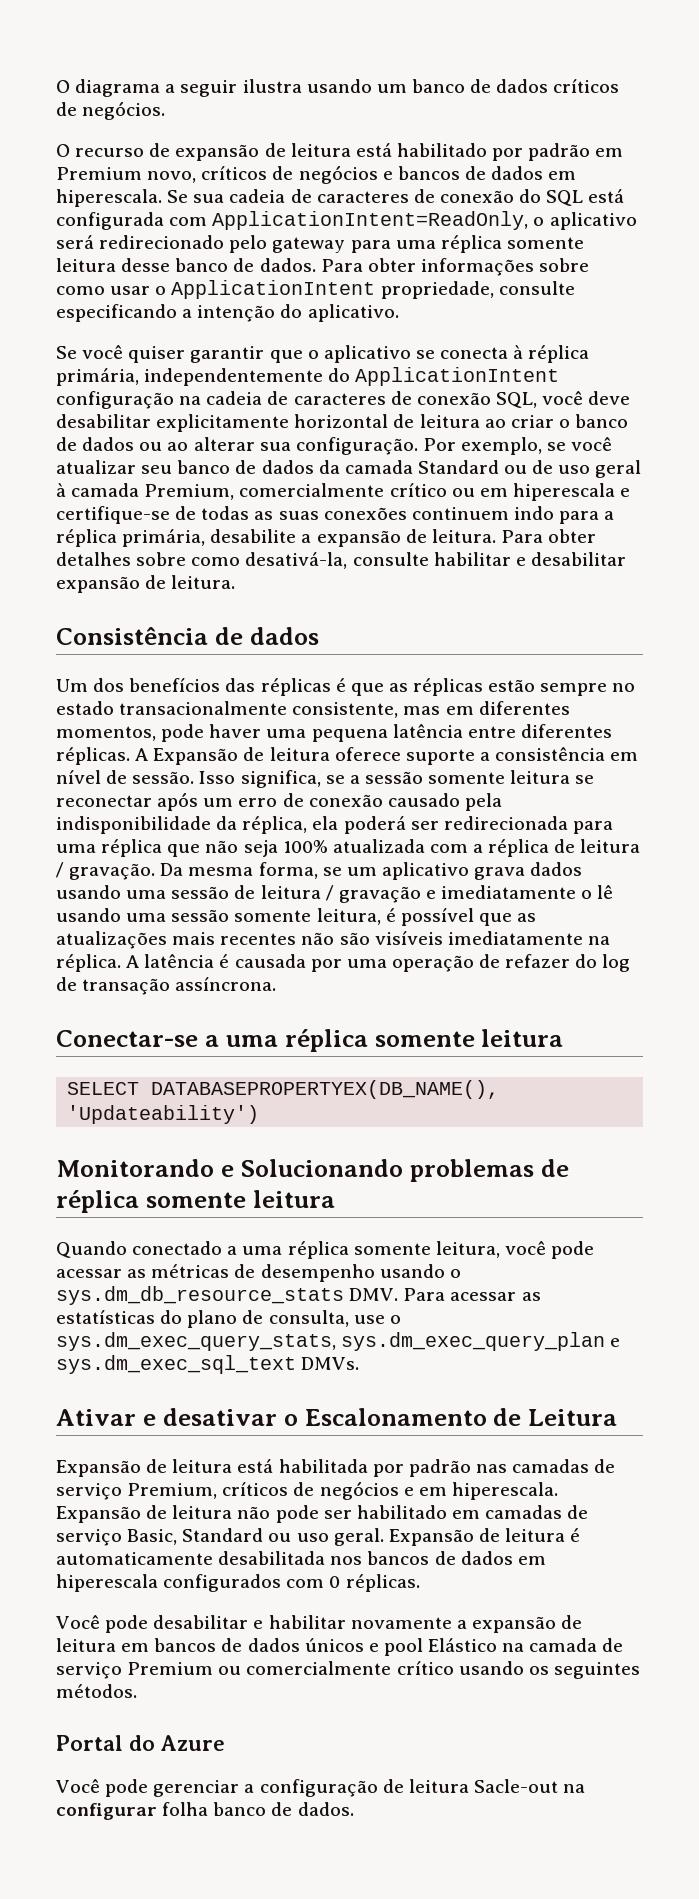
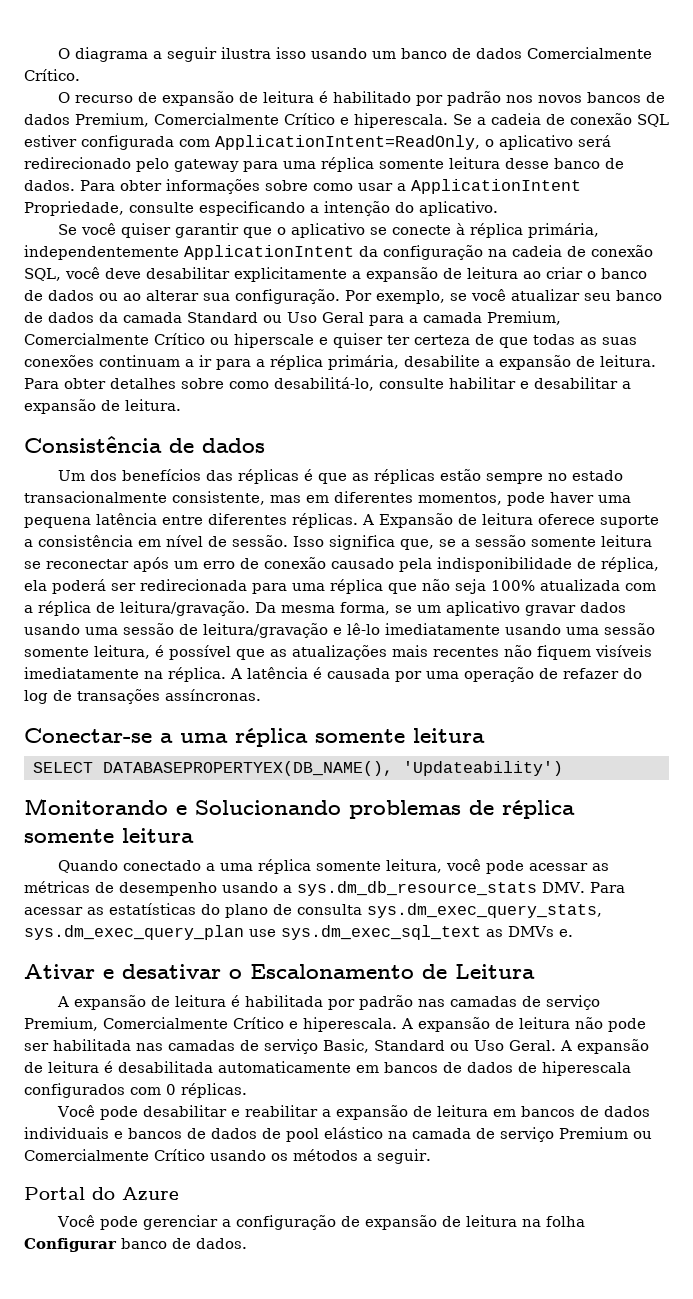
- O diagrama a seguir ilustra usando um banco de dados críticos de negócios.
+ O diagrama a seguir ilustra isso usando um banco de dados Comercialmente Crítico.
- O recurso de expansão de leitura está habilitado por padrão em Premium novo, críticos de negócios e bancos de dados em hiperescala.
+ O recurso de expansão de leitura é habilitado por padrão nos novos bancos de dados Premium, Comercialmente Crítico e hiperescala.
- Se sua cadeia de caracteres de conexão do SQL está configurada com ApplicationIntent=ReadOnly, o aplicativo será redirecionado pelo gateway para uma réplica somente leitura desse banco de dados.
+ Se a cadeia de conexão SQL estiver configurada com ApplicationIntent=ReadOnly, o aplicativo será redirecionado pelo gateway para uma réplica somente leitura desse banco de dados.
- Para obter informações sobre como usar o ApplicationIntent propriedade, consulte especificando a intenção do aplicativo.
+ Para obter informações sobre como usar a ApplicationIntent Propriedade, consulte especificando a intenção do aplicativo.
- Se você quiser garantir que o aplicativo se conecta à réplica primária, independentemente do ApplicationIntent configuração na cadeia de caracteres de conexão SQL, você deve desabilitar explicitamente horizontal de leitura ao criar o banco de dados ou ao alterar sua configuração.
+ Se você quiser garantir que o aplicativo se conecte à réplica primária, independentemente ApplicationIntent da configuração na cadeia de conexão SQL, você deve desabilitar explicitamente a expansão de leitura ao criar o banco de dados ou ao alterar sua configuração.
- Por exemplo, se você atualizar seu banco de dados da camada Standard ou de uso geral à camada Premium, comercialmente crítico ou em hiperescala e certifique-se de todas as suas conexões continuem indo para a réplica primária, desabilite a expansão de leitura.
+ Por exemplo, se você atualizar seu banco de dados da camada Standard ou Uso Geral para a camada Premium, Comercialmente Crítico ou hiperscale e quiser ter certeza de que todas as suas conexões continuam a ir para a réplica primária, desabilite a expansão de leitura.
- Para obter detalhes sobre como desativá-la, consulte habilitar e desabilitar expansão de leitura.
+ Para obter detalhes sobre como desabilitá-lo, consulte habilitar e desabilitar a expansão de leitura.
- Isso significa, se a sessão somente leitura se reconectar após um erro de conexão causado pela indisponibilidade da réplica, ela poderá ser redirecionada para uma réplica que não seja 100% atualizada com a réplica de leitura / gravação.
+ Isso significa que, se a sessão somente leitura se reconectar após um erro de conexão causado pela indisponibilidade de réplica, ela poderá ser redirecionada para uma réplica que não seja 100% atualizada com a réplica de leitura/gravação.
- Da mesma forma, se um aplicativo grava dados usando uma sessão de leitura / gravação e imediatamente o lê usando uma sessão somente leitura, é possível que as atualizações mais recentes não são visíveis imediatamente na réplica.
+ Da mesma forma, se um aplicativo gravar dados usando uma sessão de leitura/gravação e lê-lo imediatamente usando uma sessão somente leitura, é possível que as atualizações mais recentes não fiquem visíveis imediatamente na réplica.
- A latência é causada por uma operação de refazer do log de transação assíncrona.
+ A latência é causada por uma operação de refazer do log de transações assíncronas.
- Quando conectado a uma réplica somente leitura, você pode acessar as métricas de desempenho usando o sys.dm_db_resource_stats DMV. Para acessar as estatísticas do plano de consulta, use o sys.dm_exec_query_stats, sys.dm_exec_query_plan e sys.dm_exec_sql_text DMVs.
+ Quando conectado a uma réplica somente leitura, você pode acessar as métricas de desempenho usando a sys.dm_db_resource_stats DMV. Para acessar as estatísticas do plano de consulta sys.dm_exec_query_stats, sys.dm_exec_query_plan use sys.dm_exec_sql_text as DMVs e.
- Expansão de leitura está habilitada por padrão nas camadas de serviço Premium, críticos de negócios e em hiperescala. Expansão de leitura não pode ser habilitado em camadas de serviço Basic, Standard ou uso geral. Expansão de leitura é automaticamente desabilitada nos bancos de dados em hiperescala configurados com 0 réplicas.
+ A expansão de leitura é habilitada por padrão nas camadas de serviço Premium, Comercialmente Crítico e hiperescala. A expansão de leitura não pode ser habilitada nas camadas de serviço Basic, Standard ou Uso Geral. A expansão de leitura é desabilitada automaticamente em bancos de dados de hiperescala configurados com 0 réplicas.
- Você pode desabilitar e habilitar novamente a expansão de leitura em bancos de dados únicos e pool Elástico na camada de serviço Premium ou comercialmente crítico usando os seguintes métodos.
+ Você pode desabilitar e reabilitar a expansão de leitura em bancos de dados individuais e bancos de dados de pool elástico na camada de serviço Premium ou Comercialmente Crítico usando os métodos a seguir.
- Você pode gerenciar a configuração de leitura Sacle-out na configurar folha banco de dados.
+ Você pode gerenciar a configuração de expansão de leitura na folha Configurar banco de dados.

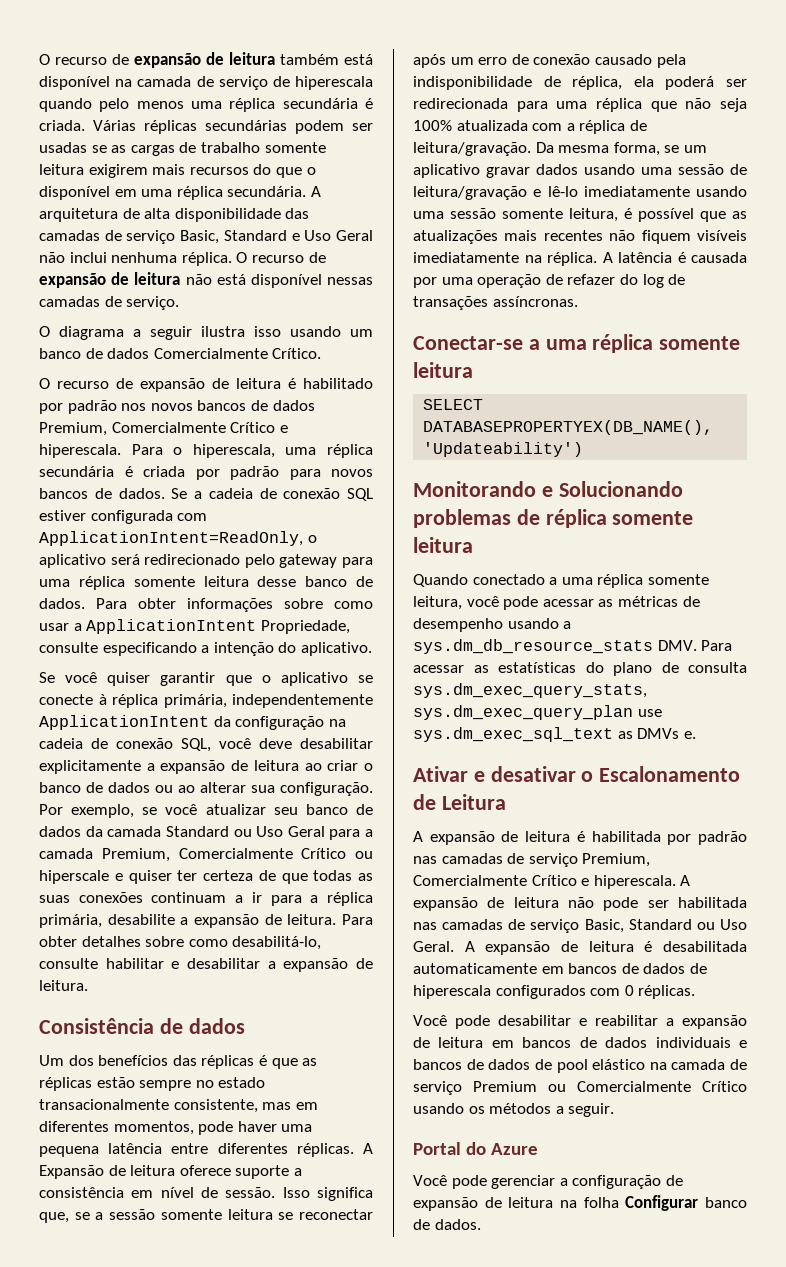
+ O recurso de expansão de leitura também está disponível na camada de serviço de hiperescala quando pelo menos uma réplica secundária é criada. Várias réplicas secundárias podem ser usadas se as cargas de trabalho somente leitura exigirem mais recursos do que o disponível em uma réplica secundária. A arquitetura de alta disponibilidade das camadas de serviço Basic, Standard e Uso Geral não inclui nenhuma réplica. O recurso de expansão de leitura não está disponível nessas camadas de serviço.
+ Para o hiperescala, uma réplica secundária é criada por padrão para novos bancos de dados.

